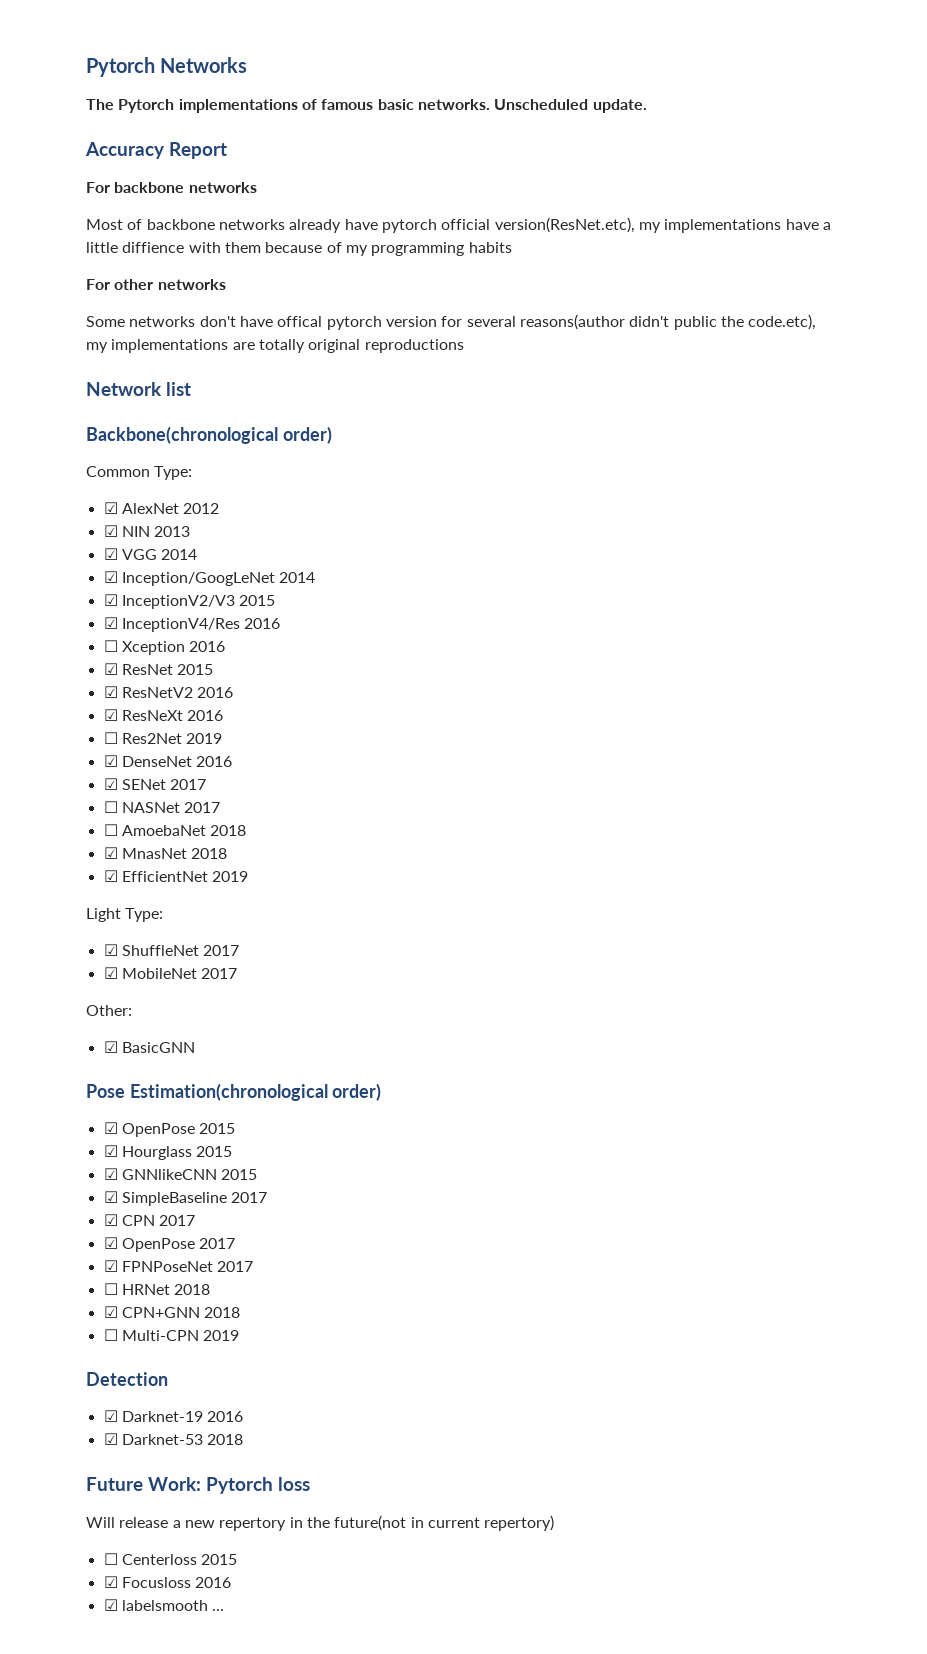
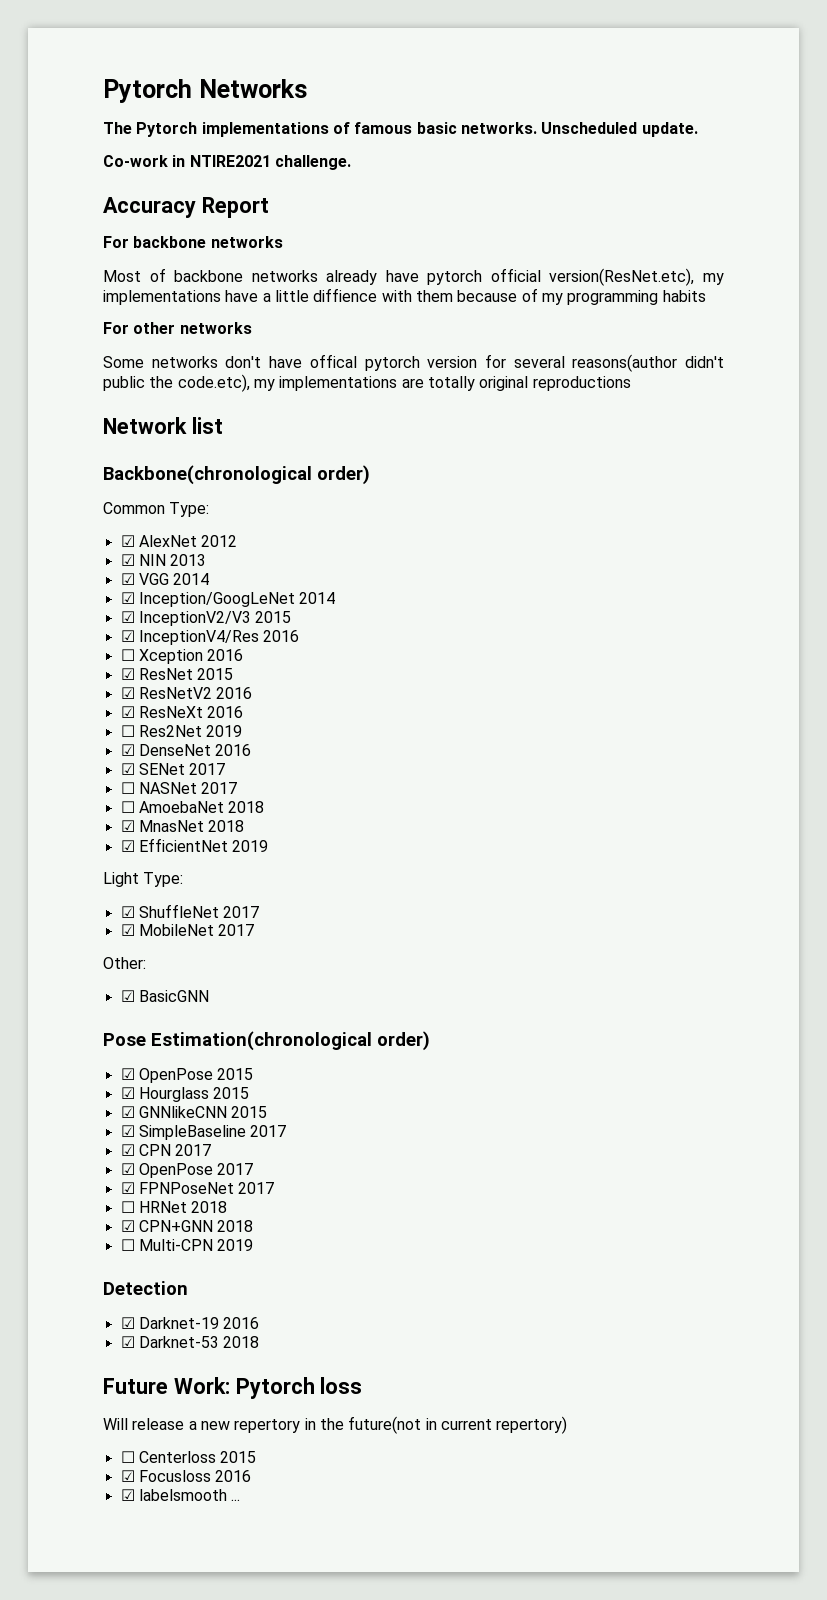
+ Co-work in NTIRE2021 challenge.

